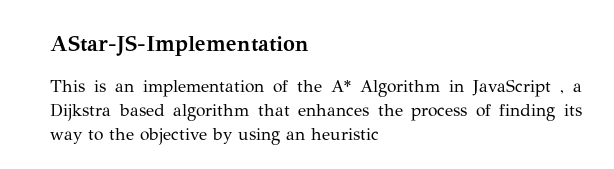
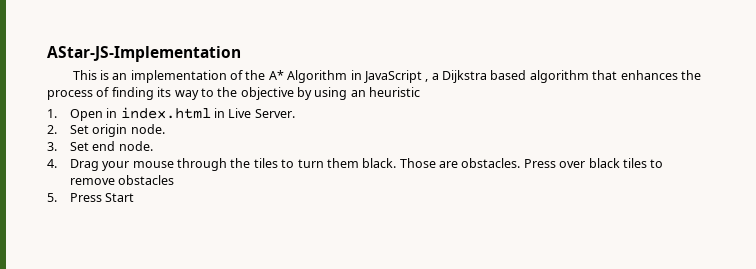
+ 1. Open in index.html in Live Server.
+ 2. Set origin node.
+ 3. Set end node.
+ 4. Drag your mouse through the tiles to turn them black. Those are obstacles. Press over black tiles to remove obstacles
+ 5. Press Start

